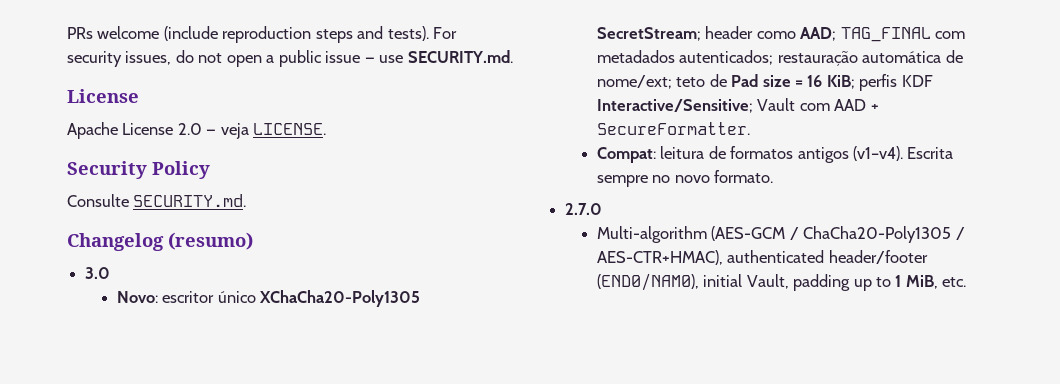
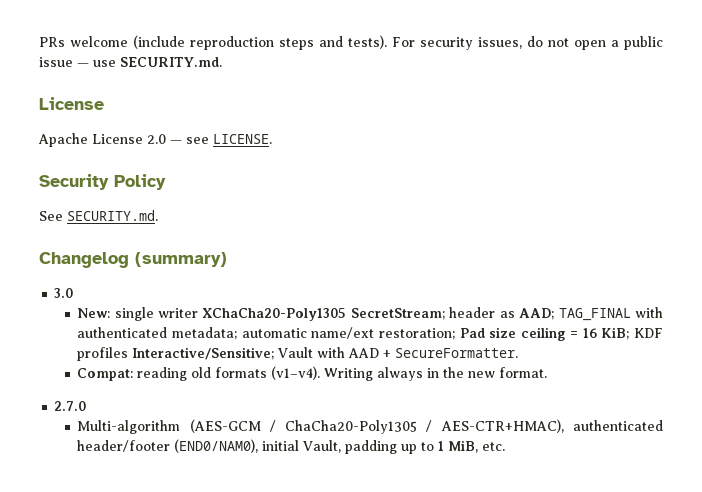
- Apache License 2.0 — veja LICENSE.
+ Apache License 2.0 — see LICENSE.
- Consulte SECURITY.md.
+ See SECURITY.md.
- Changelog (resumo)
+ Changelog (summary)
- Novo: escritor único XChaCha20-Poly1305 SecretStream; header como AAD; TAG_FINAL com metadados autenticados; restauração automática de nome/ext; teto de Pad size = 16 KiB; perfis KDF Interactive/Sensitive; Vault com AAD + SecureFormatter.
+ New: single writer XChaCha20-Poly1305 SecretStream; header as AAD; TAG_FINAL with authenticated metadata; automatic name/ext restoration; Pad size ceiling = 16 KiB; KDF profiles Interactive/Sensitive; Vault with AAD + SecureFormatter.
- Compat: leitura de formatos antigos (v1–v4). Escrita sempre no novo formato.
+ Compat: reading old formats (v1–v4). Writing always in the new format.

